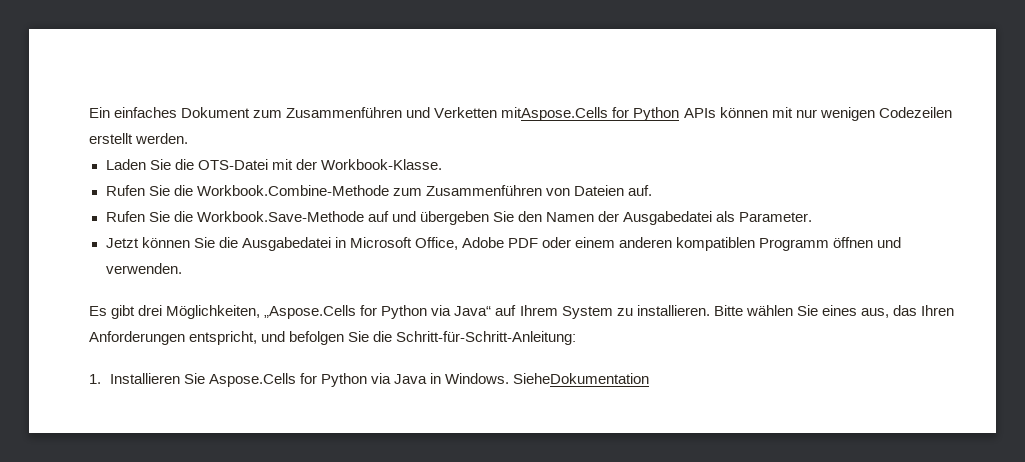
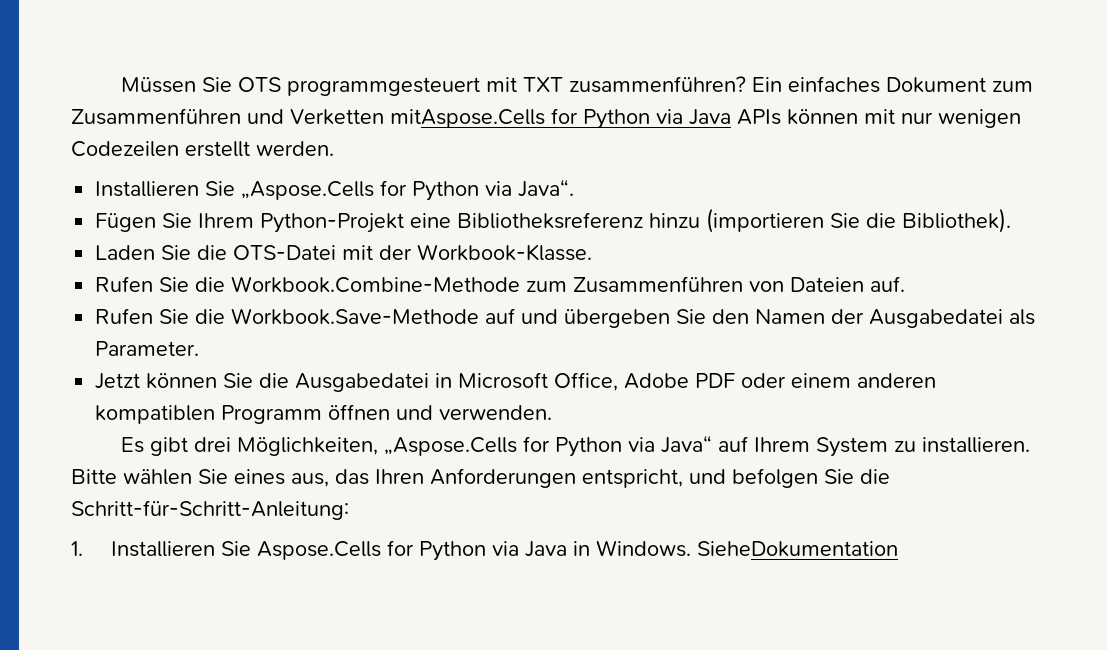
+ Müssen Sie OTS programmgesteuert mit TXT zusammenführen?
- Ein einfaches Dokument zum Zusammenführen und Verketten mitAspose.Cells for Python APIs können mit nur wenigen Codezeilen erstellt werden.
+ Ein einfaches Dokument zum Zusammenführen und Verketten mitAspose.Cells for Python via Java APIs können mit nur wenigen Codezeilen erstellt werden.
+ Installieren Sie „Aspose.Cells for Python via Java“.
+ Fügen Sie Ihrem Python-Projekt eine Bibliotheksreferenz hinzu (importieren Sie die Bibliothek).

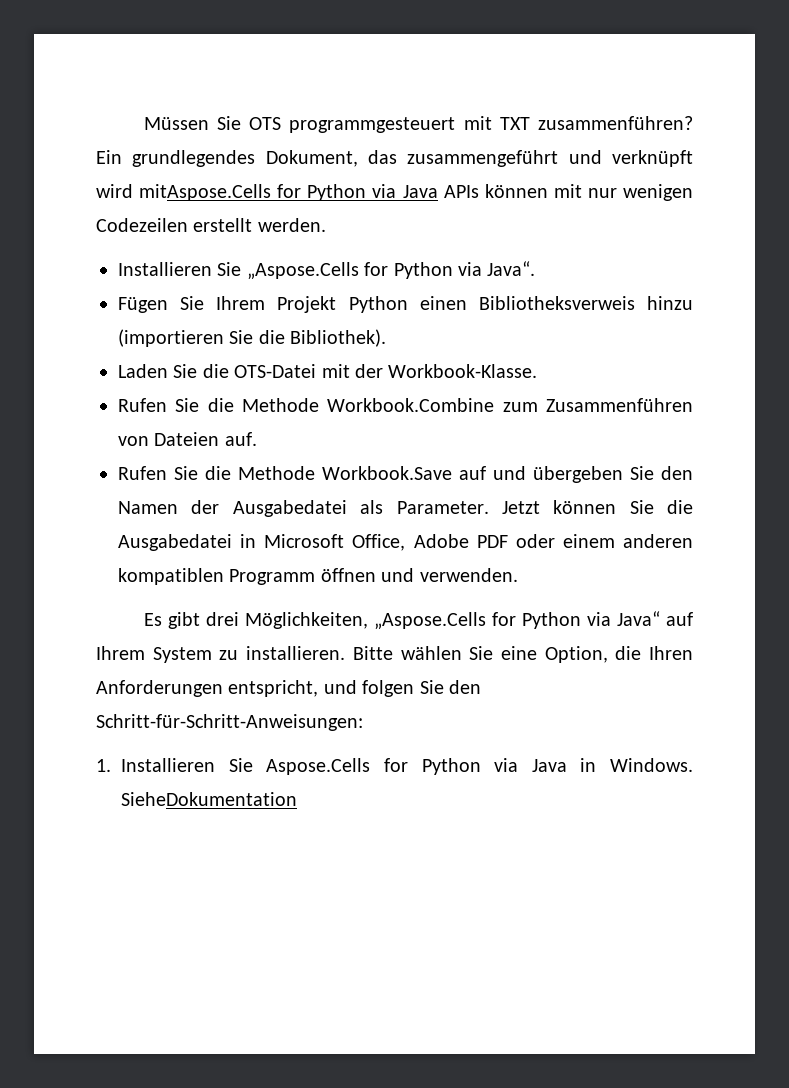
- Ein einfaches Dokument zum Zusammenführen und Verketten mitAspose.Cells for Python via Java APIs können mit nur wenigen Codezeilen erstellt werden.
+ Ein grundlegendes Dokument, das zusammengeführt und verknüpft wird mitAspose.Cells for Python via Java APIs können mit nur wenigen Codezeilen erstellt werden.
- Fügen Sie Ihrem Python-Projekt eine Bibliotheksreferenz hinzu (importieren Sie die Bibliothek).
+ Fügen Sie Ihrem Projekt Python einen Bibliotheksverweis hinzu (importieren Sie die Bibliothek).
- Rufen Sie die Workbook.Combine-Methode zum Zusammenführen von Dateien auf.
+ Rufen Sie die Methode Workbook.Combine zum Zusammenführen von Dateien auf.
- Rufen Sie die Workbook.Save-Methode auf und übergeben Sie den Namen der Ausgabedatei als Parameter.
- Jetzt können Sie die Ausgabedatei in Microsoft Office, Adobe PDF oder einem anderen kompatiblen Programm öffnen und verwenden.
+ Rufen Sie die Methode Workbook.Save auf und übergeben Sie den Namen der Ausgabedatei als Parameter. Jetzt können Sie die Ausgabedatei in Microsoft Office, Adobe PDF oder einem anderen kompatiblen Programm öffnen und verwenden.
- Bitte wählen Sie eines aus, das Ihren Anforderungen entspricht, und befolgen Sie die Schritt-für-Schritt-Anleitung:
+ Bitte wählen Sie eine Option, die Ihren Anforderungen entspricht, und folgen Sie den Schritt-für-Schritt-Anweisungen:

